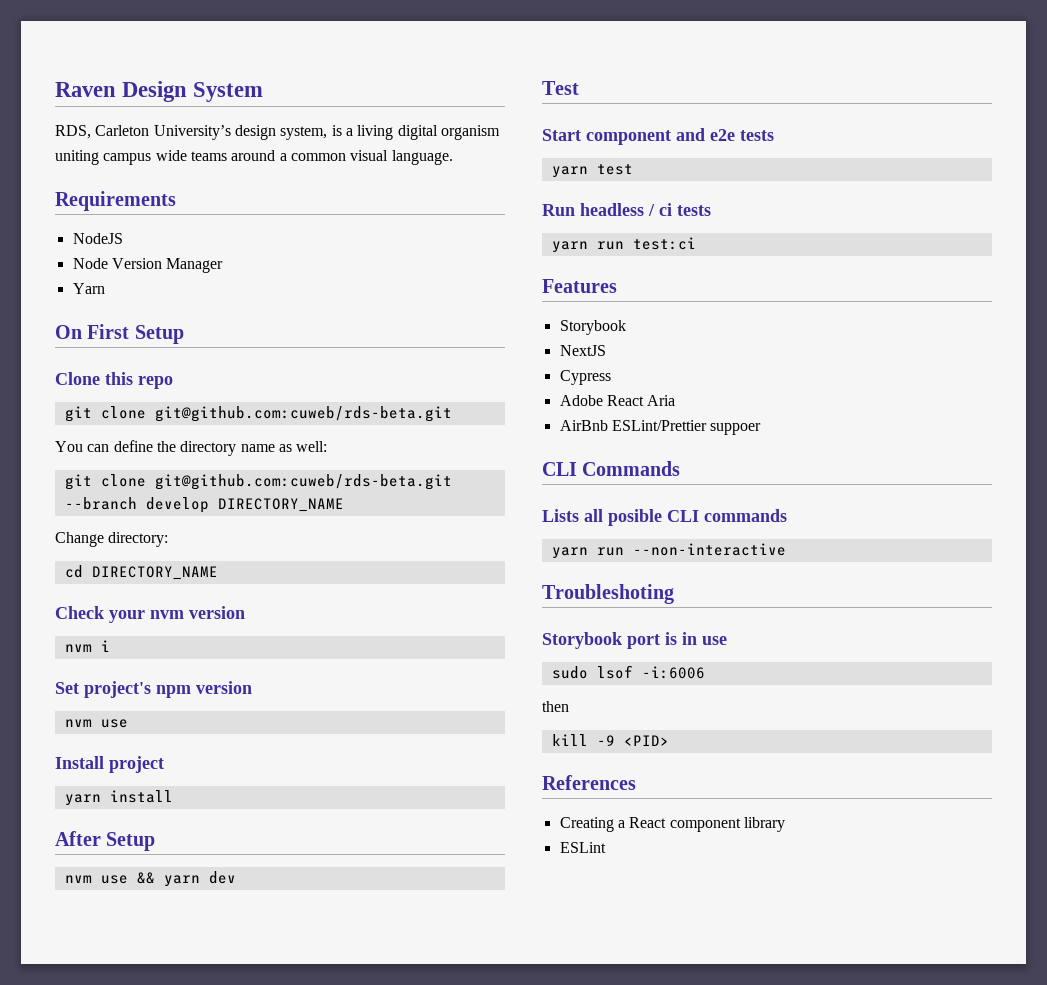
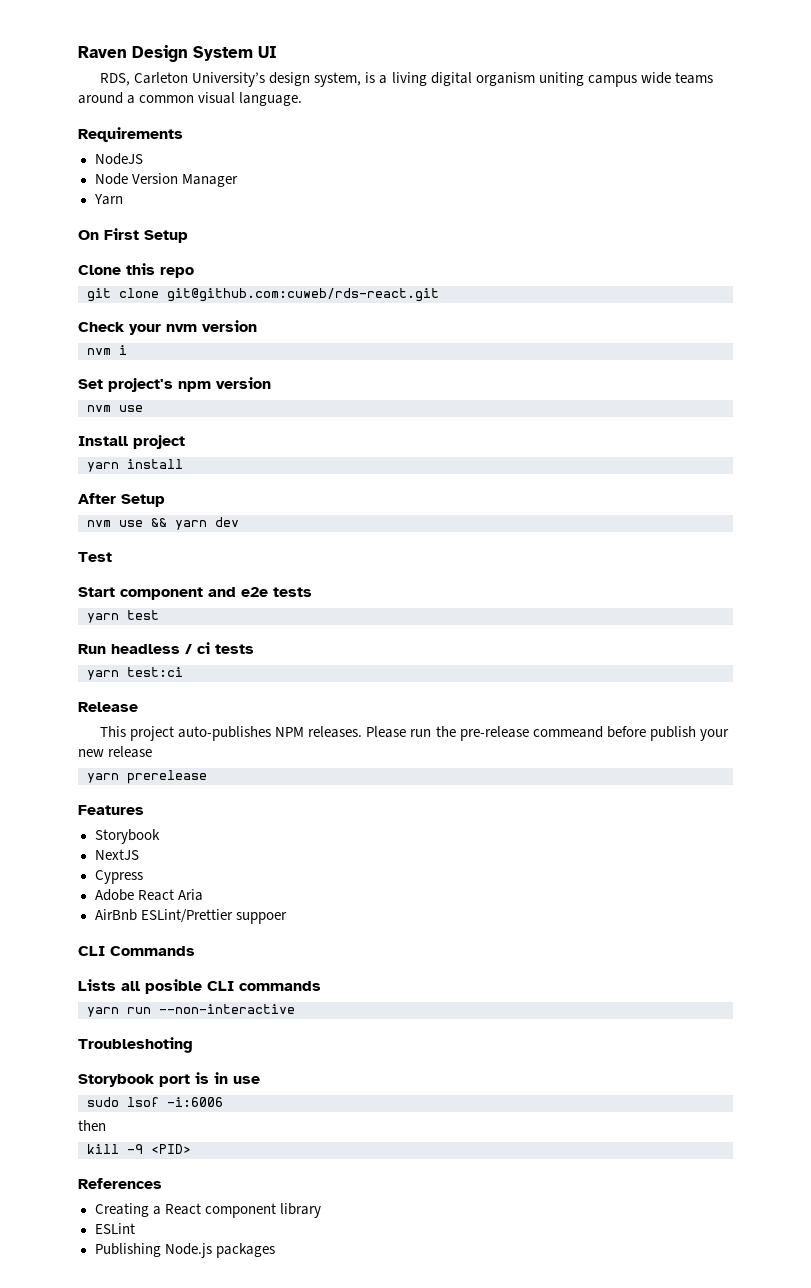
- Raven Design System
+ Raven Design System UI
  Clone this repo
- git clone git@github.com:cuweb/rds-beta.git
- You can define the directory name as well:
- git clone git@github.com:cuweb/rds-beta.git --branch develop DIRECTORY_NAME
- Change directory:
- cd DIRECTORY_NAME
+ git clone git@github.com:cuweb/rds-react.git
- yarn run test:ci
+ yarn test:ci
+ Release
+ This project auto-publishes NPM releases. Please run the pre-release commeand before publish your new release
+ yarn prerelease
+ Publishing Node.js packages

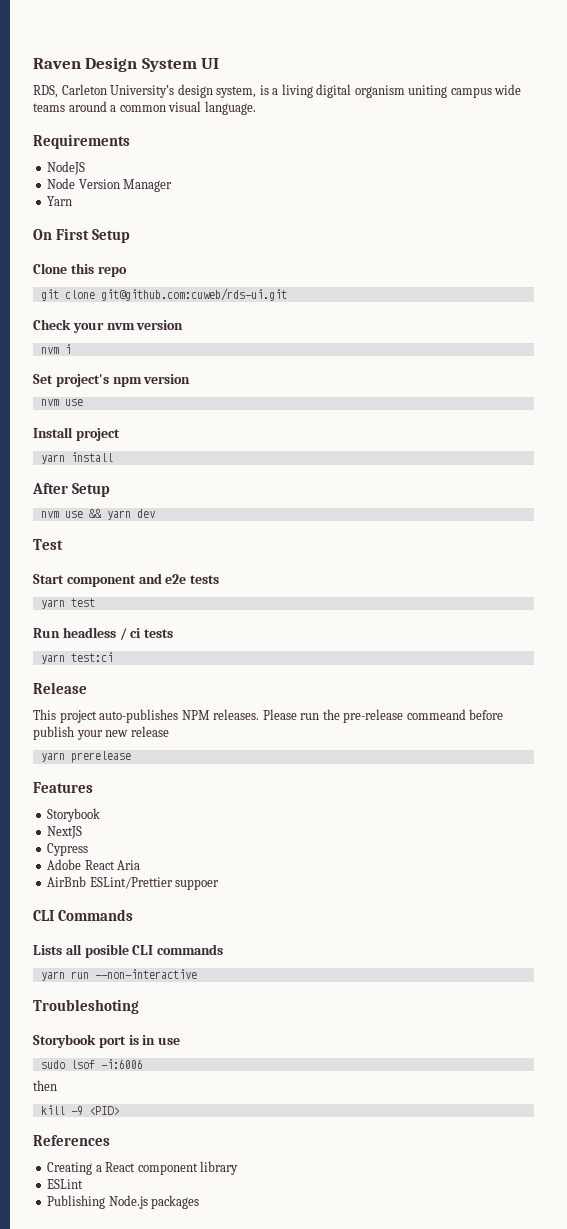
- git clone git@github.com:cuweb/rds-react.git
+ git clone git@github.com:cuweb/rds-ui.git

